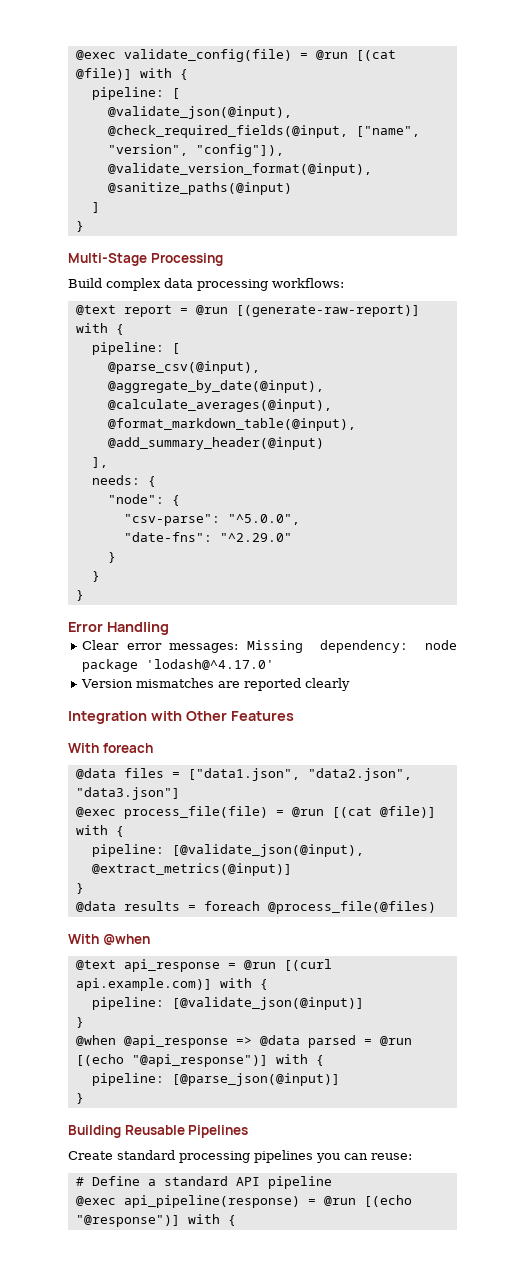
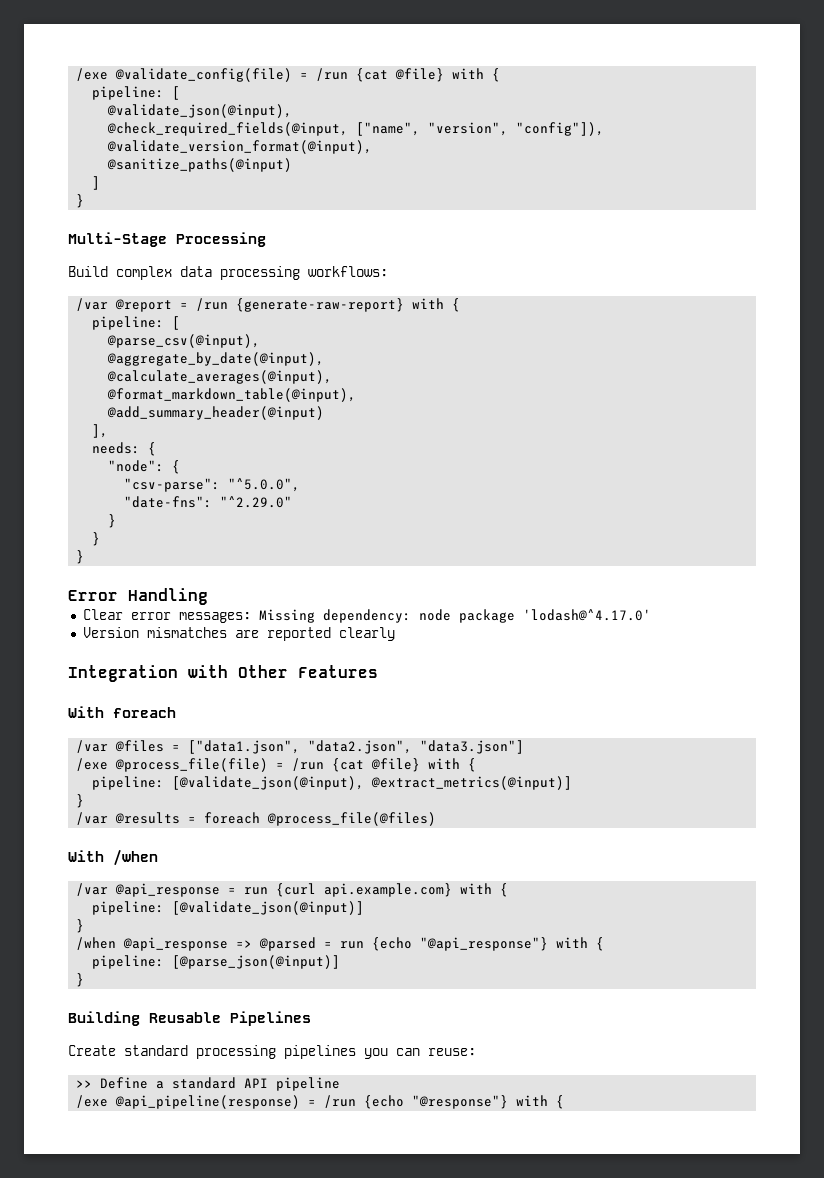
- @exec validate_config(file) = @run [(cat @file)] with {
+ /exe @validate_config(file) = /run {cat @file} with {
- @text report = @run [(generate-raw-report)] with {
+ /var @report = /run {generate-raw-report} with {
- @data files = ["data1.json", "data2.json", "data3.json"]
+ /var @files = ["data1.json", "data2.json", "data3.json"]
- @exec process_file(file) = @run [(cat @file)] with {
+ /exe @process_file(file) = /run {cat @file} with {
- @data results = foreach @process_file(@files)
+ /var @results = foreach @process_file(@files)
- With @when
- @text api_response = @run [(curl api.example.com)] with {
+ With /when
+ /var @api_response = run {curl api.example.com} with {
- @when @api_response => @data parsed = @run [(echo "@api_response")] with {
+ /when @api_response => @parsed = run {echo "@api_response"} with {
- # Define a standard API pipeline
+ >> Define a standard API pipeline
- @exec api_pipeline(response) = @run [(echo "@response")] with {
+ /exe @api_pipeline(response) = /run {echo "@response"} with {

